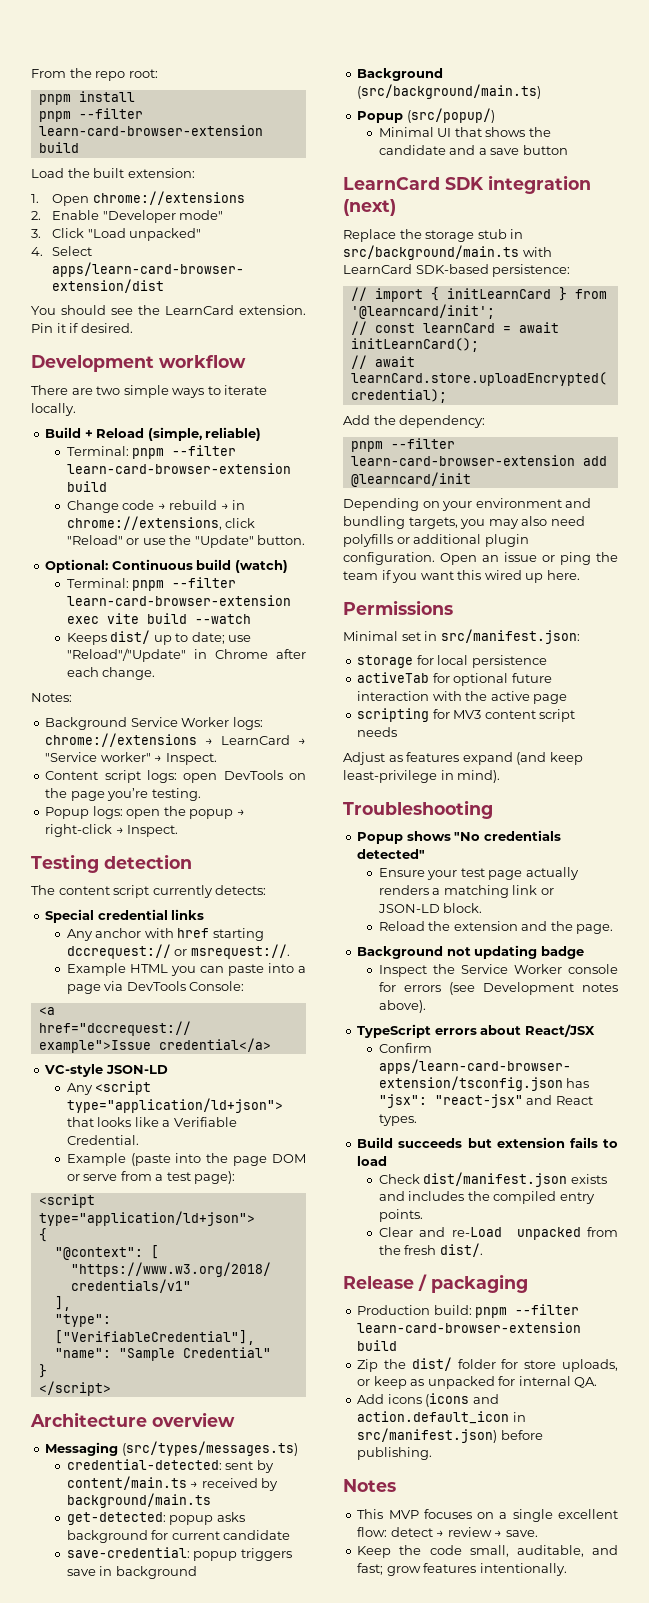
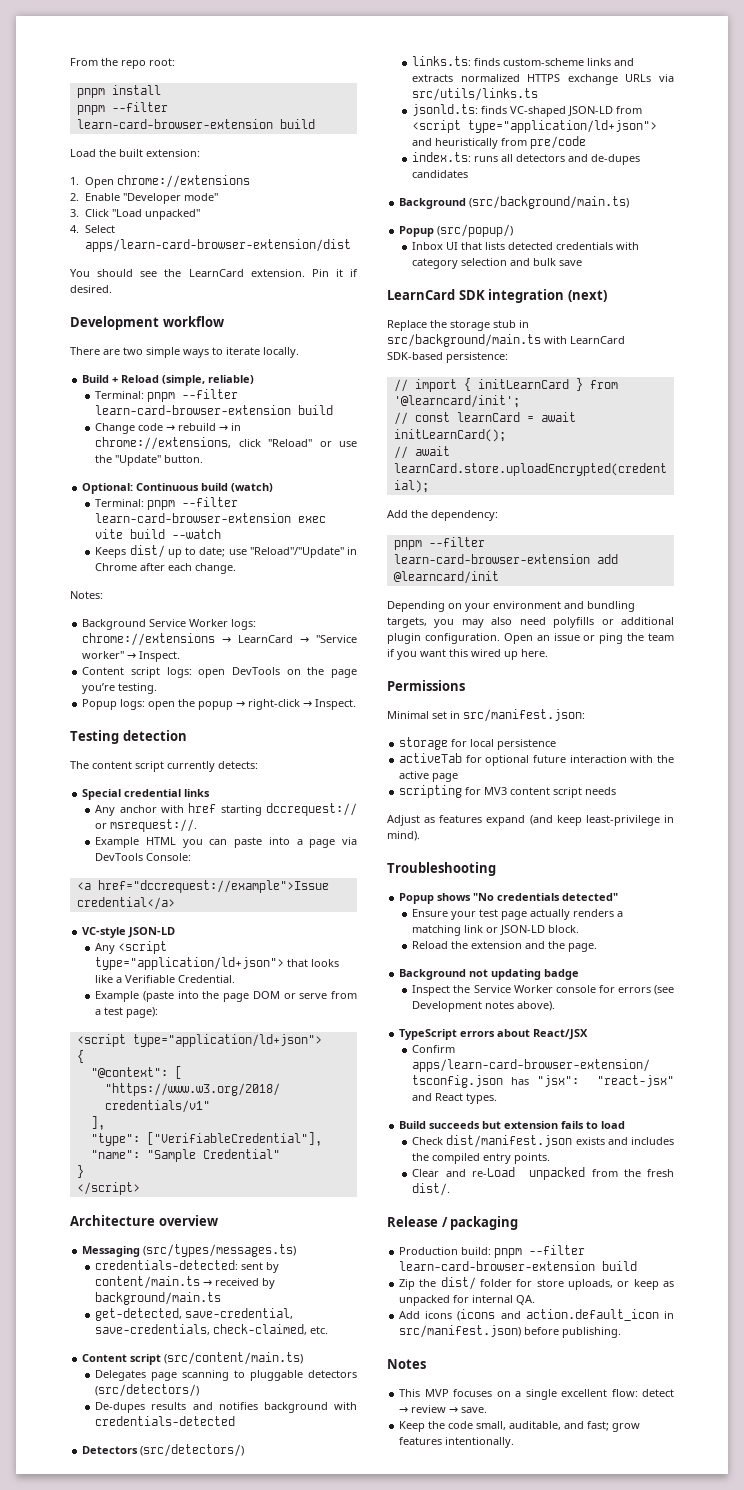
- credential-detected: sent by content/main.ts → received by background/main.ts
+ credentials-detected: sent by content/main.ts → received by background/main.ts
- get-detected: popup asks background for current candidate
- save-credential: popup triggers save in background
+ get-detected, save-credential, save-credentials, check-claimed, etc.
+ Content script (src/content/main.ts)
+ Delegates page scanning to pluggable detectors (src/detectors/)
+ De-dupes results and notifies background with credentials-detected
+ Detectors (src/detectors/)
+ links.ts: finds custom-scheme links and extracts normalized HTTPS exchange URLs via src/utils/links.ts
+ jsonld.ts: finds VC-shaped JSON-LD from <script type="application/ld+json"> and heuristically from pre/code
+ index.ts: runs all detectors and de-dupes candidates
- Minimal UI that shows the candidate and a save button
+ Inbox UI that lists detected credentials with category selection and bulk save

